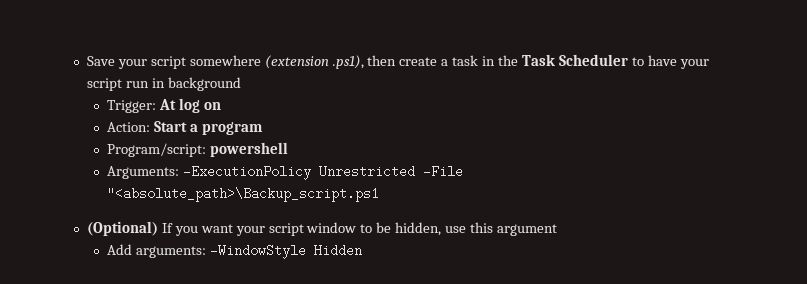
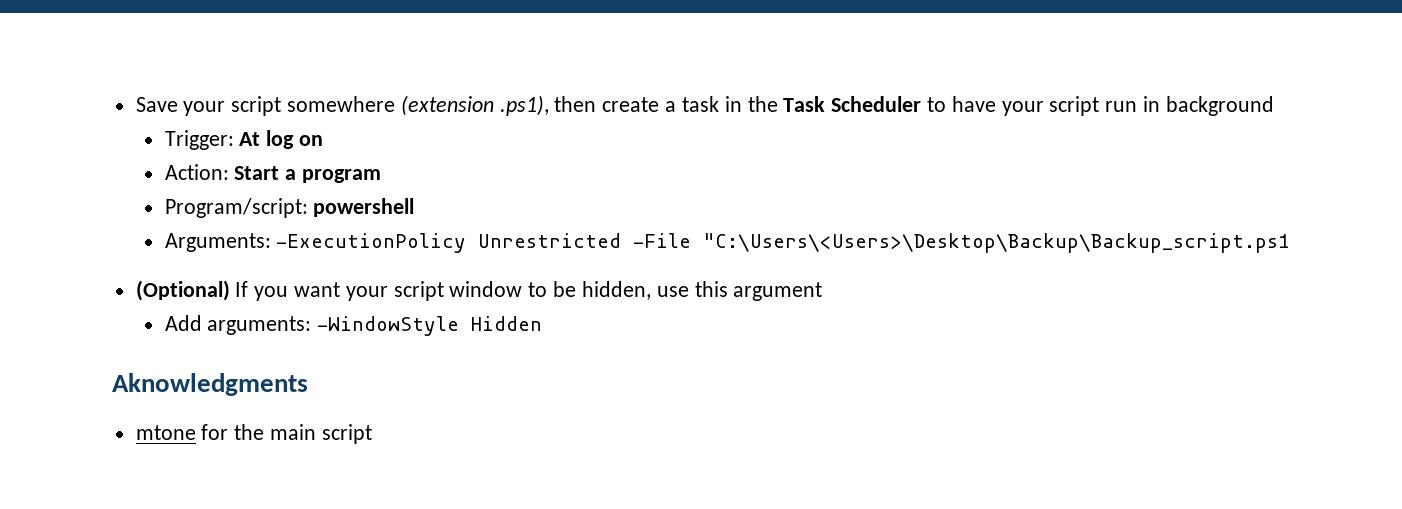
- Arguments: -ExecutionPolicy Unrestricted -File "<absolute_path>\Backup_script.ps1
+ Arguments: -ExecutionPolicy Unrestricted -File "C:\Users\<Users>\Desktop\Backup\Backup_script.ps1
+ Aknowledgments
+ mtone for the main script

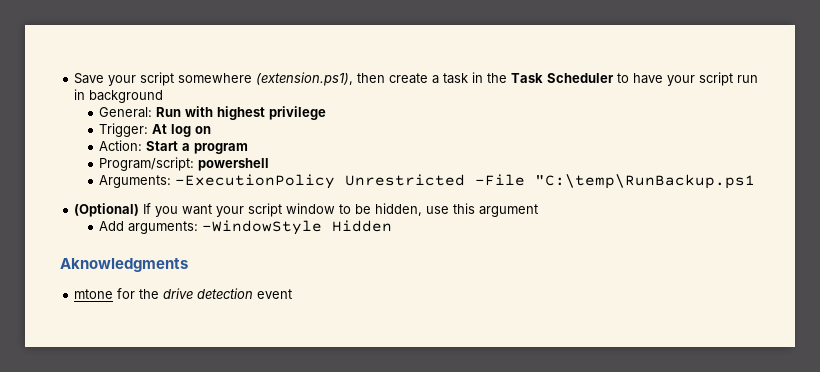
- Save your script somewhere (extension .ps1), then create a task in the Task Scheduler to have your script run in background
+ Save your script somewhere (extension.ps1), then create a task in the Task Scheduler to have your script run in background
+ General: Run with highest privilege
- Arguments: -ExecutionPolicy Unrestricted -File "C:\Users\<Users>\Desktop\Backup\Backup_script.ps1
+ Arguments: -ExecutionPolicy Unrestricted -File "C:\temp\RunBackup.ps1
- mtone for the main script
+ mtone for the drive detection event

